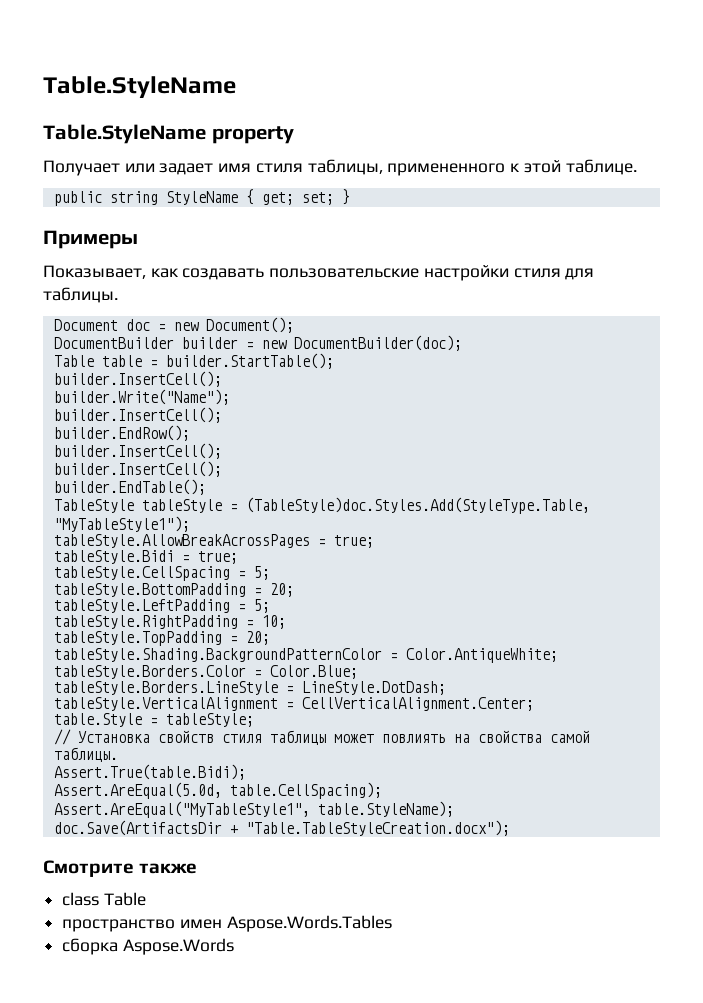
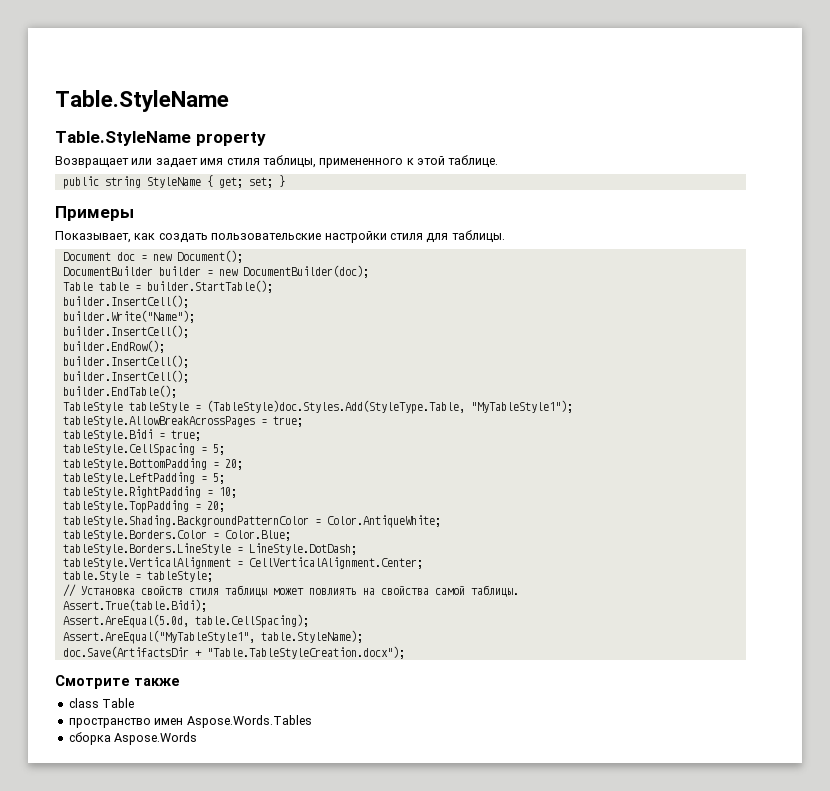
- Получает или задает имя стиля таблицы, примененного к этой таблице.
+ Возвращает или задает имя стиля таблицы, примененного к этой таблице.
- Показывает, как создавать пользовательские настройки стиля для таблицы.
+ Показывает, как создать пользовательские настройки стиля для таблицы.

